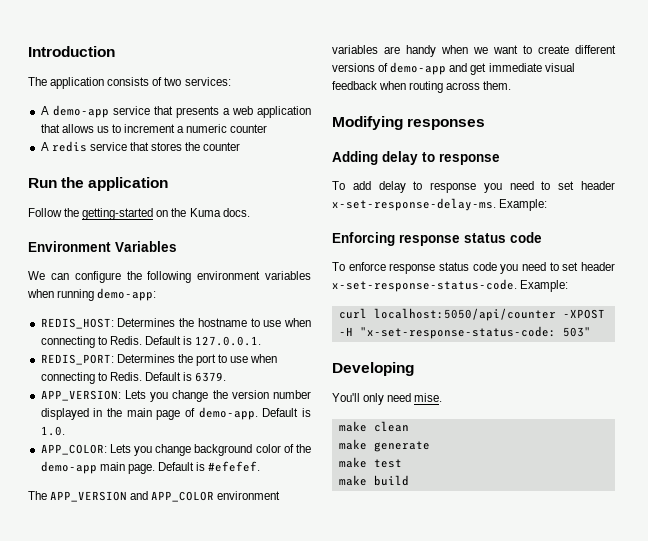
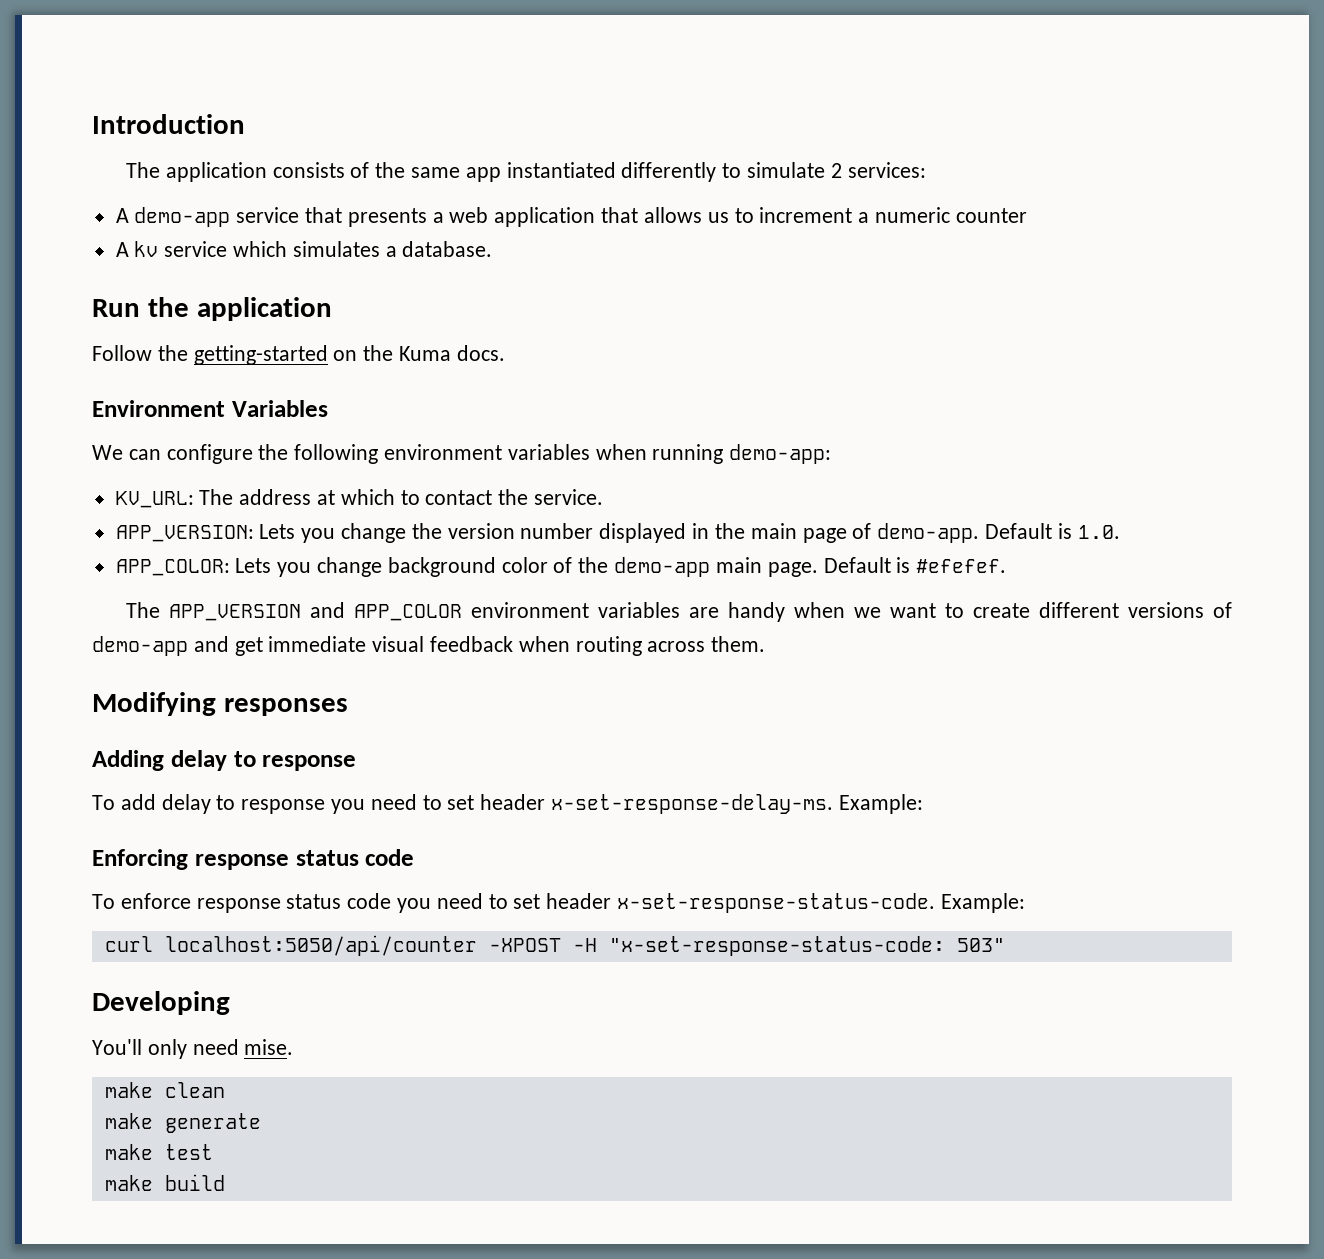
- The application consists of two services:
+ The application consists of the same app instantiated differently to simulate 2 services:
- A redis service that stores the counter
+ A kv service which simulates a database.
- REDIS_HOST: Determines the hostname to use when connecting to Redis. Default is 127.0.0.1.
- REDIS_PORT: Determines the port to use when connecting to Redis. Default is 6379.
+ KV_URL: The address at which to contact the service.

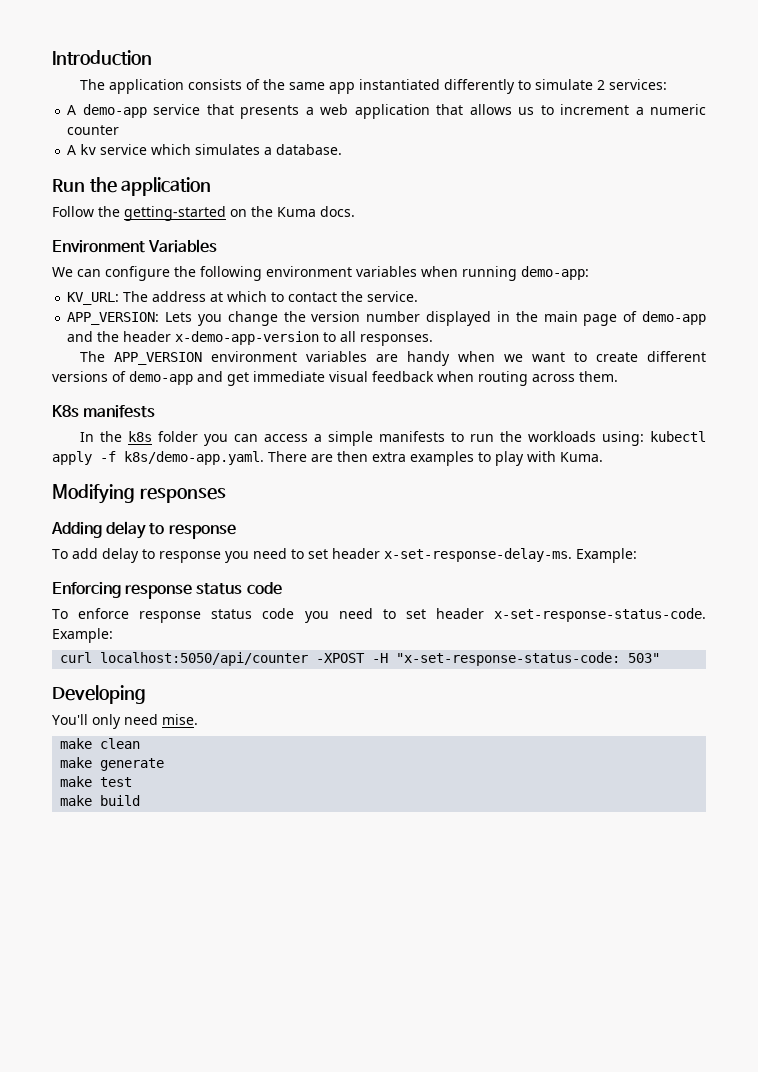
- APP_VERSION: Lets you change the version number displayed in the main page of demo-app. Default is 1.0.
- APP_COLOR: Lets you change background color of the demo-app main page. Default is #efefef.
+ APP_VERSION: Lets you change the version number displayed in the main page of demo-app and the header x-demo-app-version to all responses.
- The APP_VERSION and APP_COLOR environment variables are handy when we want to create different versions of demo-app and get immediate visual feedback when routing across them.
+ The APP_VERSION environment variables are handy when we want to create different versions of demo-app and get immediate visual feedback when routing across them.
+ K8s manifests
+ In the k8s folder you can access a simple manifests to run the workloads using: kubectl apply -f k8s/demo-app.yaml. There are then extra examples to play with Kuma.

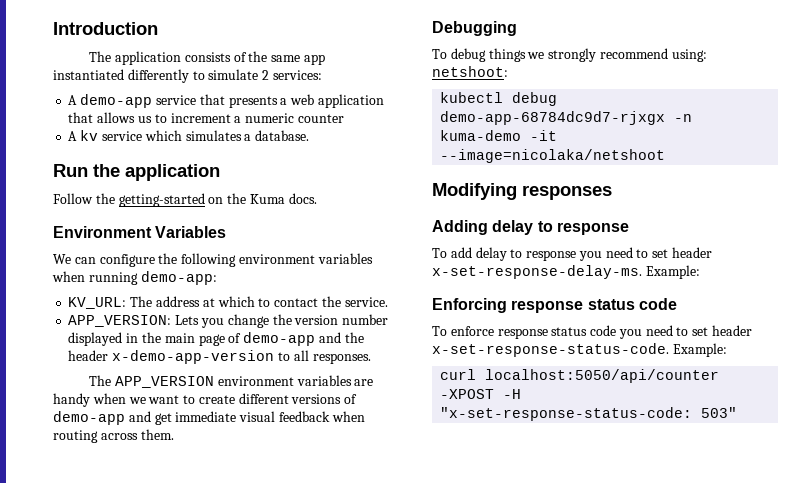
- K8s manifests
- In the k8s folder you can access a simple manifests to run the workloads using: kubectl apply -f k8s/demo-app.yaml. There are then extra examples to play with Kuma.
+ Debugging
+ To debug things we strongly recommend using: netshoot:
+ kubectl debug demo-app-68784dc9d7-rjxgx -n kuma-demo -it --image=nicolaka/netshoot
- Developing
- You'll only need mise.
- make clean
- make generate
- make test
- make build

